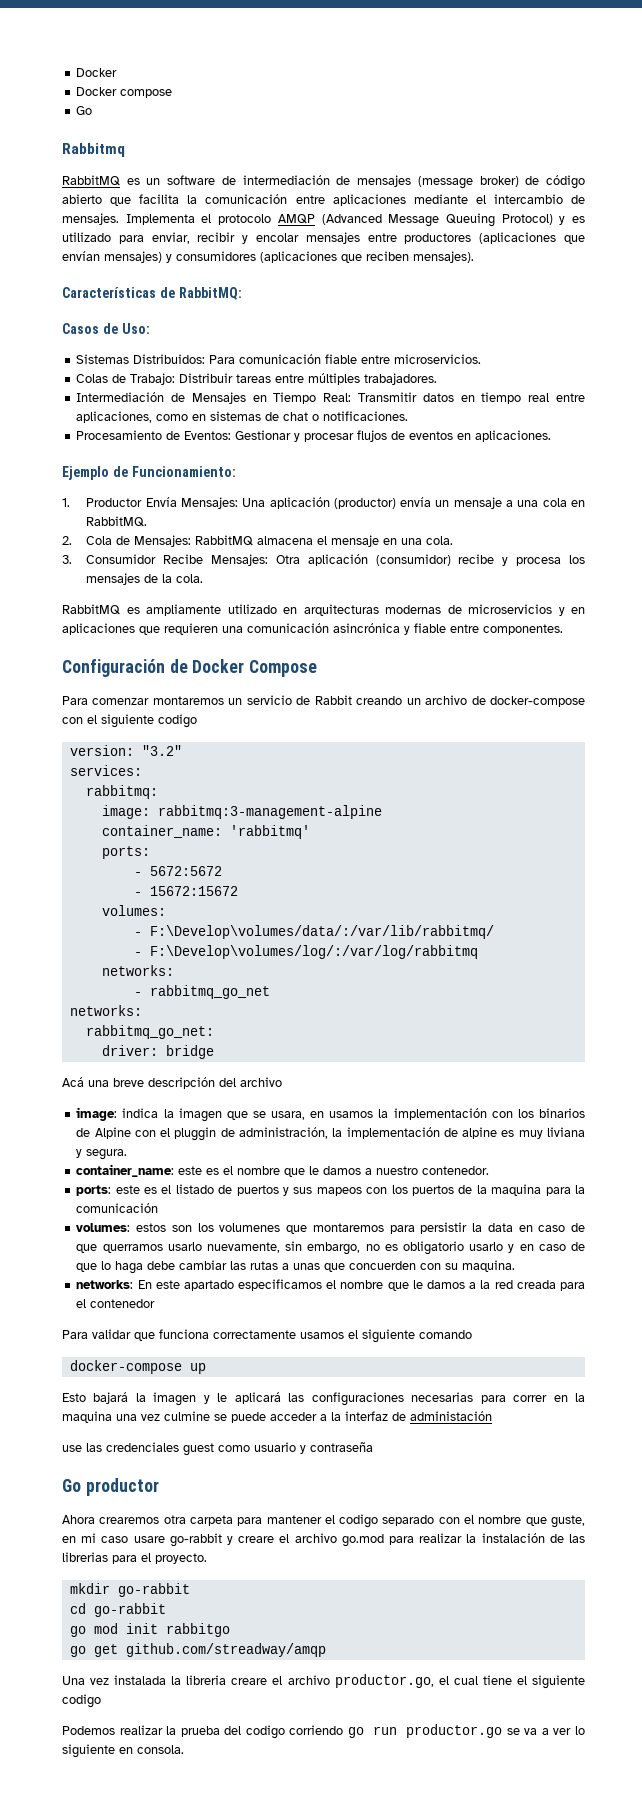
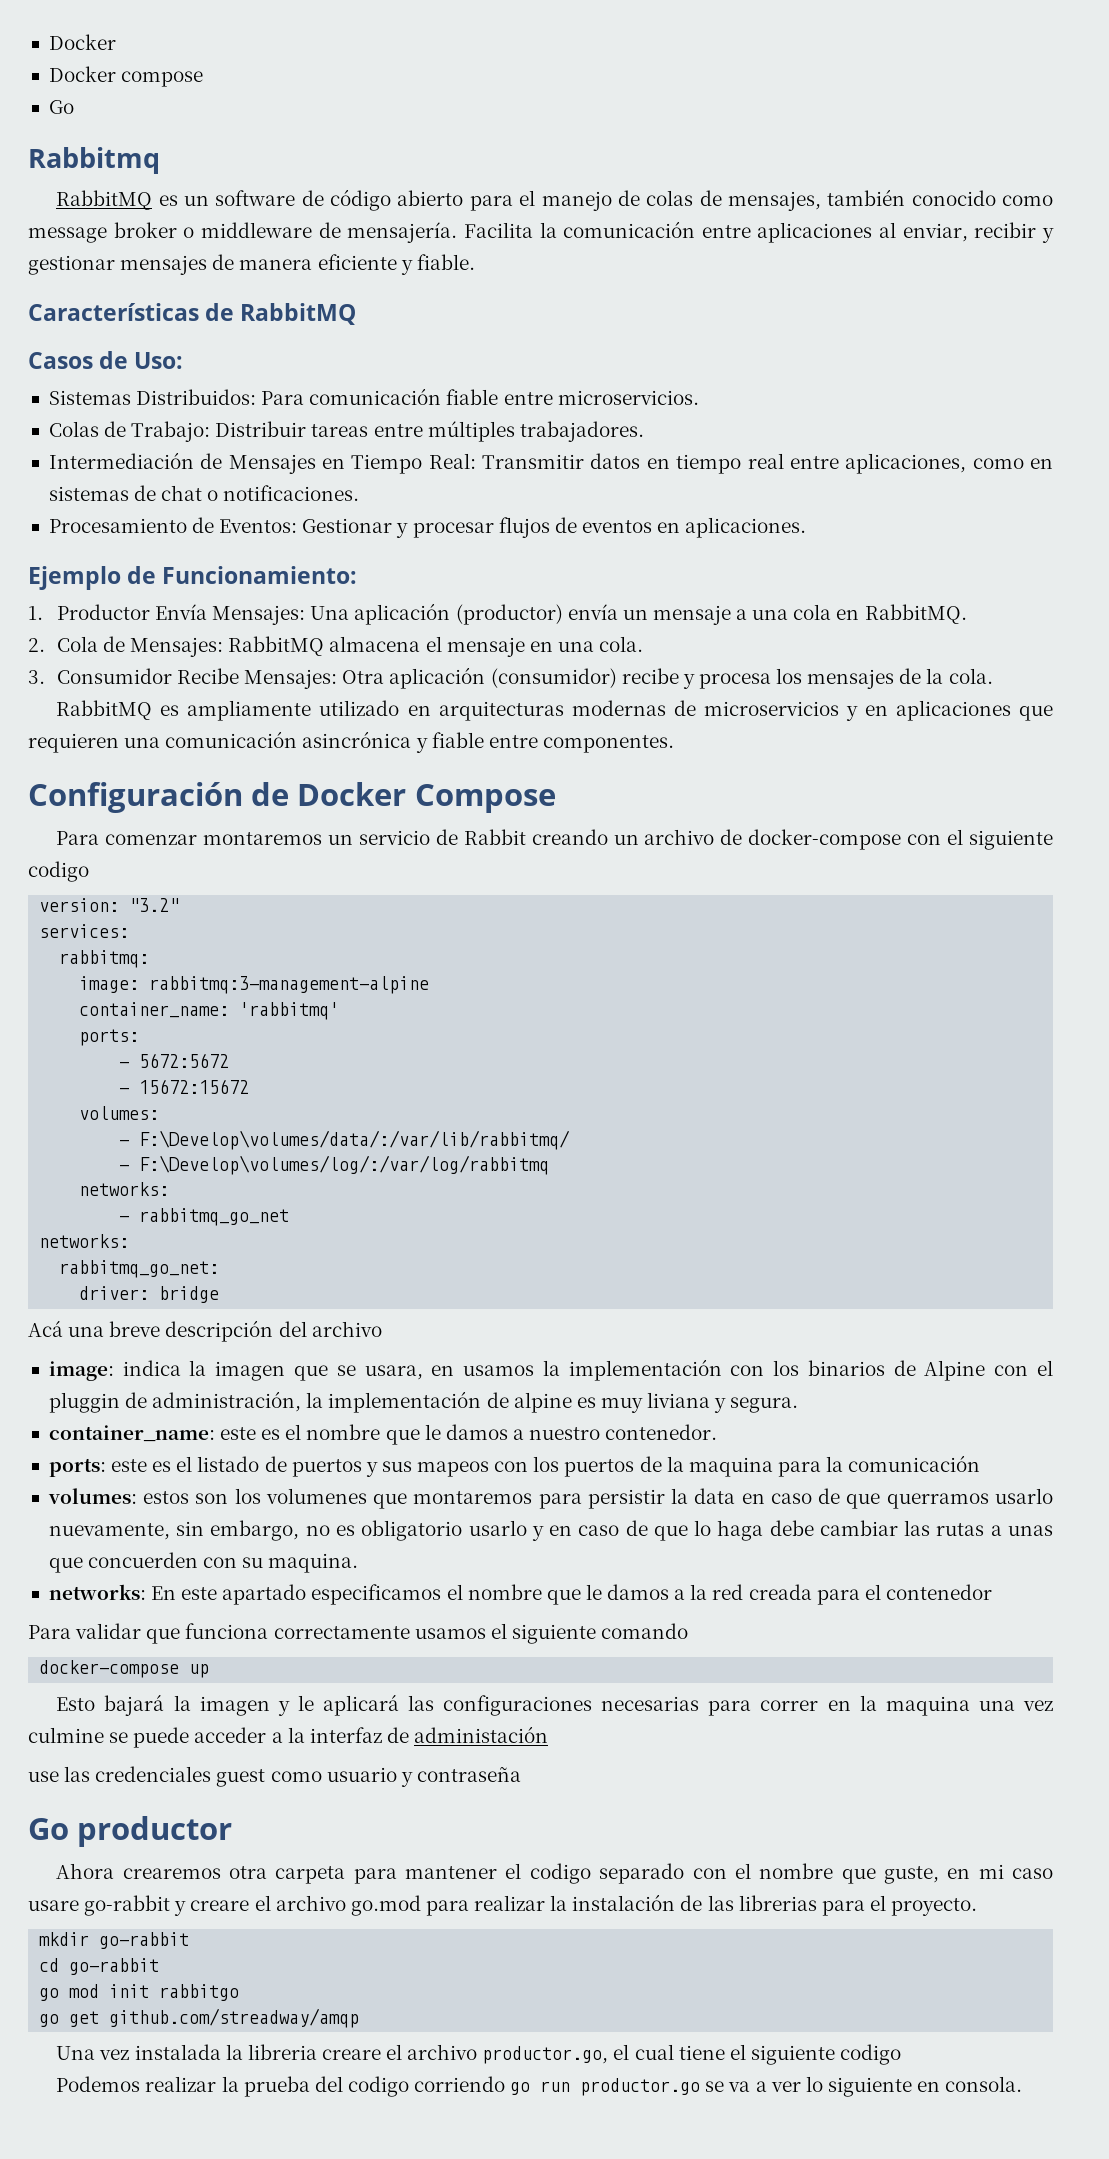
- RabbitMQ es un software de intermediación de mensajes (message broker) de código abierto que facilita la comunicación entre aplicaciones mediante el intercambio de mensajes. Implementa el protocolo AMQP (Advanced Message Queuing Protocol) y es utilizado para enviar, recibir y encolar mensajes entre productores (aplicaciones que envían mensajes) y consumidores (aplicaciones que reciben mensajes).
+ RabbitMQ es un software de código abierto para el manejo de colas de mensajes, también conocido como message broker o middleware de mensajería. Facilita la comunicación entre aplicaciones al enviar, recibir y gestionar mensajes de manera eficiente y fiable.
- Características de RabbitMQ:
+ Características de RabbitMQ

